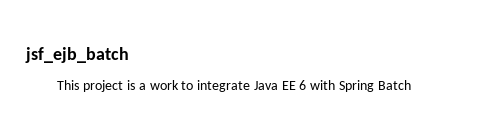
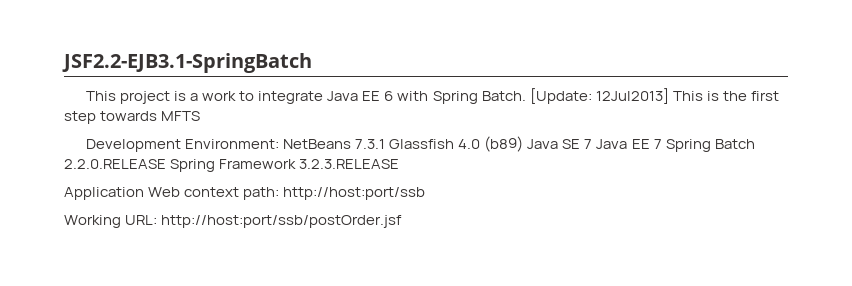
- jsf_ejb_batch
+ JSF2.2-EJB3.1-SpringBatch
- This project is a work to integrate Java EE 6 with Spring Batch
+ This project is a work to integrate Java EE 6 with Spring Batch. [Update: 12Jul2013] This is the first step towards MFTS
+ Development Environment: NetBeans 7.3.1 Glassfish 4.0 (b89) Java SE 7 Java EE 7 Spring Batch 2.2.0.RELEASE Spring Framework 3.2.3.RELEASE
+ Application Web context path: http://host:port/ssb
+ Working URL: http://host:port/ssb/postOrder.jsf

